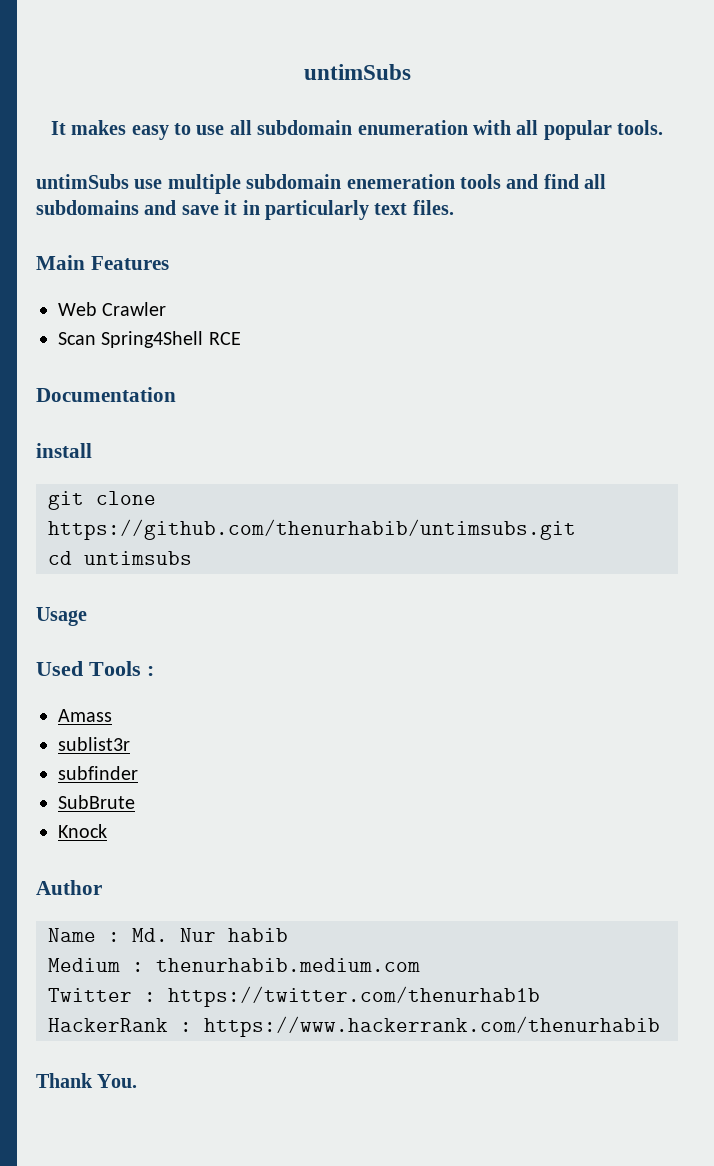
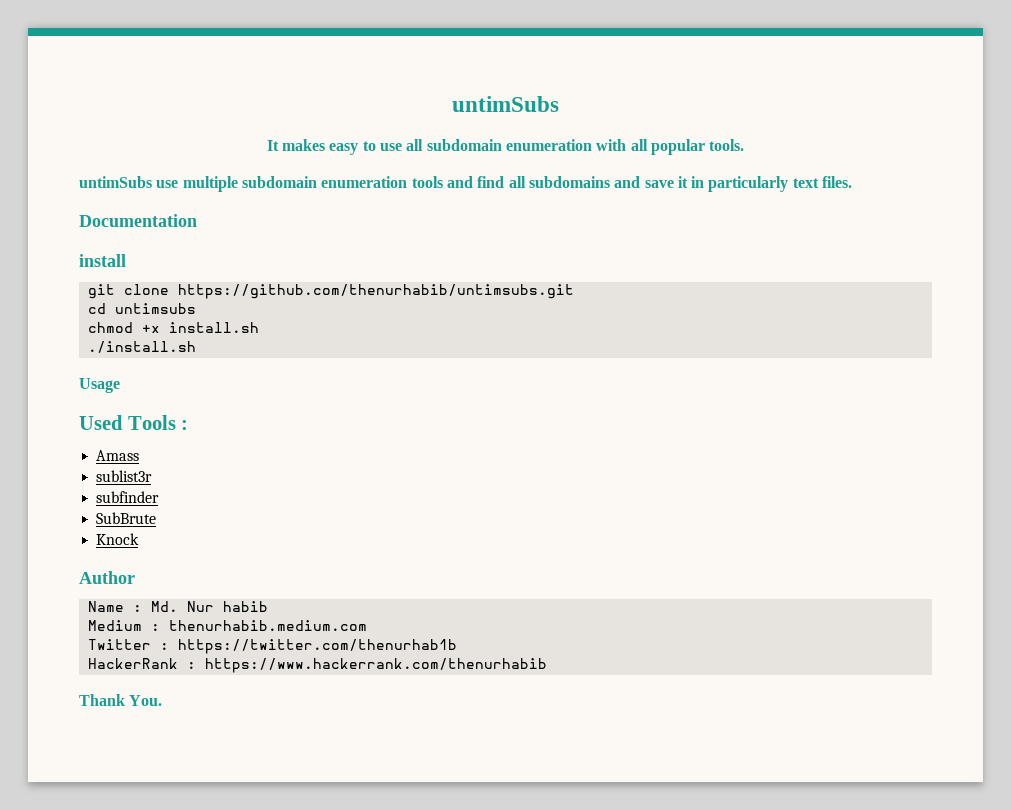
- untimSubs use multiple subdomain enemeration tools and find all subdomains and save it in particularly text files.
+ untimSubs use multiple subdomain enumeration tools and find all subdomains and save it in particularly text files.
- Main Features
- Web Crawler
- Scan Spring4Shell RCE
+ chmod +x install.sh
+ ./install.sh

